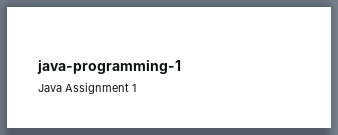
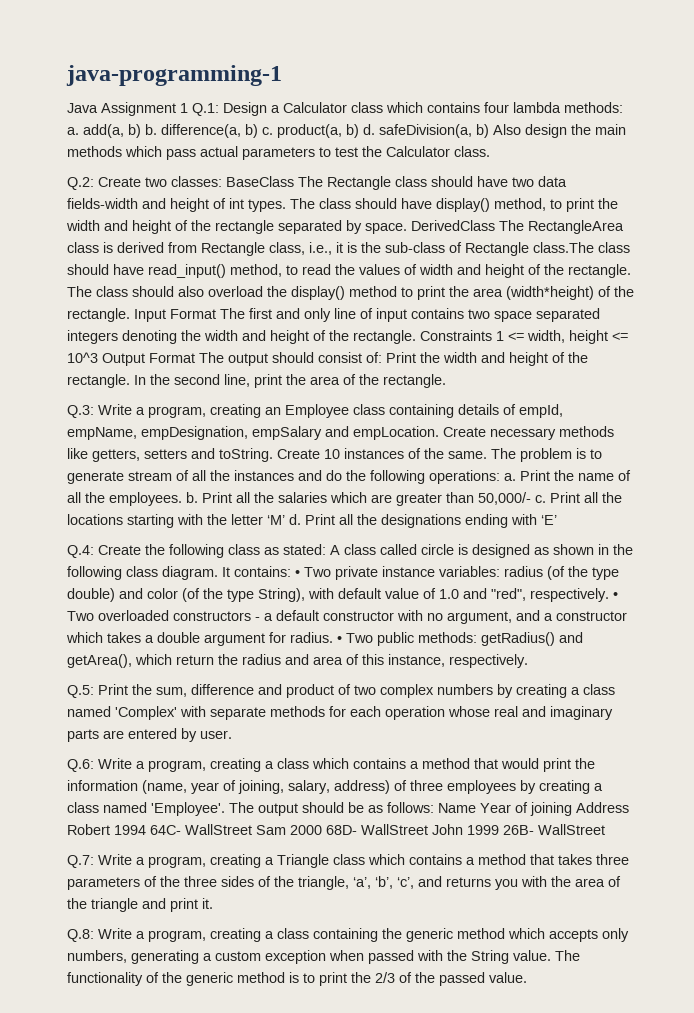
- Java Assignment 1
+ Java Assignment 1 Q.1: Design a Calculator class which contains four lambda methods: a. add(a, b) b. difference(a, b) c. product(a, b) d. safeDivision(a, b) Also design the main methods which pass actual parameters to test the Calculator class.
+ Q.2: Create two classes: BaseClass The Rectangle class should have two data fields-width and height of int types. The class should have display() method, to print the width and height of the rectangle separated by space. DerivedClass The RectangleArea class is derived from Rectangle class, i.e., it is the sub-class of Rectangle class.The class should have read_input() method, to read the values of width and height of the rectangle. The class should also overload the display() method to print the area (width*height) of the rectangle. Input Format The first and only line of input contains two space separated integers denoting the width and height of the rectangle. Constraints 1 <= width, height <= 10^3 Output Format The output should consist of: Print the width and height of the rectangle. In the second line, print the area of the rectangle.
+ Q.3: Write a program, creating an Employee class containing details of empId, empName, empDesignation, empSalary and empLocation. Create necessary methods like getters, setters and toString. Create 10 instances of the same. The problem is to generate stream of all the instances and do the following operations: a. Print the name of all the employees. b. Print all the salaries which are greater than 50,000/- c. Print all the locations starting with the letter ‘M’ d. Print all the designations ending with ‘E’
+ Q.4: Create the following class as stated: A class called circle is designed as shown in the following class diagram. It contains: • Two private instance variables: radius (of the type double) and color (of the type String), with default value of 1.0 and "red", respectively. • Two overloaded constructors - a default constructor with no argument, and a constructor which takes a double argument for radius. • Two public methods: getRadius() and getArea(), which return the radius and area of this instance, respectively.
+ Q.5: Print the sum, difference and product of two complex numbers by creating a class named 'Complex' with separate methods for each operation whose real and imaginary parts are entered by user.
+ Q.6: Write a program, creating a class which contains a method that would print the information (name, year of joining, salary, address) of three employees by creating a class named 'Employee'. The output should be as follows: Name Year of joining Address Robert 1994 64C- WallStreet Sam 2000 68D- WallStreet John 1999 26B- WallStreet
+ Q.7: Write a program, creating a Triangle class which contains a method that takes three parameters of the three sides of the triangle, ‘a’, ‘b’, ‘c’, and returns you with the area of the triangle and print it.
+ Q.8: Write a program, creating a class containing the generic method which accepts only numbers, generating a custom exception when passed with the String value. The functionality of the generic method is to print the 2/3 of the passed value.

